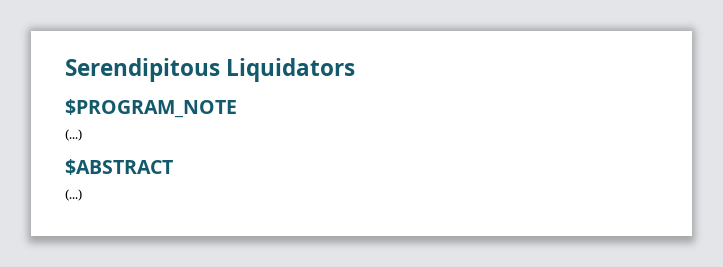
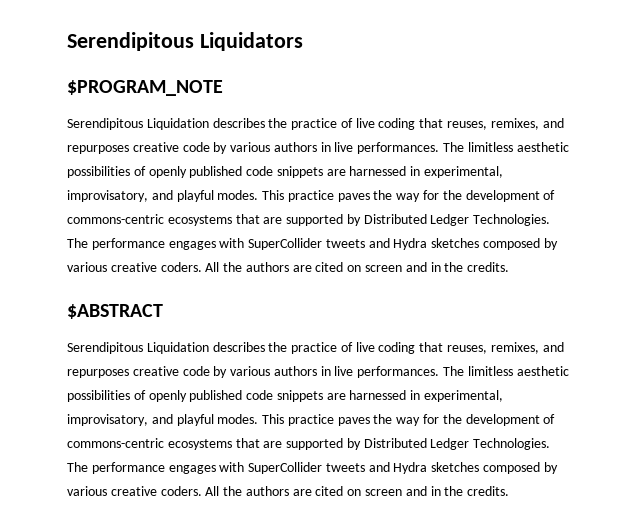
  $PROGRAM_NOTE
- (...)
+ Serendipitous Liquidation describes the practice of live coding that reuses, remixes, and repurposes creative code by various authors in live performances. The limitless aesthetic possibilities of openly published code snippets are harnessed in experimental, improvisatory, and playful modes. This practice paves the way for the development of commons-centric ecosystems that are supported by Distributed Ledger Technologies. The performance engages with SuperCollider tweets and Hydra sketches composed by various creative coders. All the authors are cited on screen and in the credits.
  $ABSTRACT
- (...)
+ Serendipitous Liquidation describes the practice of live coding that reuses, remixes, and repurposes creative code by various authors in live performances. The limitless aesthetic possibilities of openly published code snippets are harnessed in experimental, improvisatory, and playful modes. This practice paves the way for the development of commons-centric ecosystems that are supported by Distributed Ledger Technologies. The performance engages with SuperCollider tweets and Hydra sketches composed by various creative coders. All the authors are cited on screen and in the credits.

